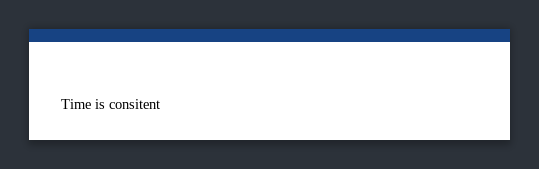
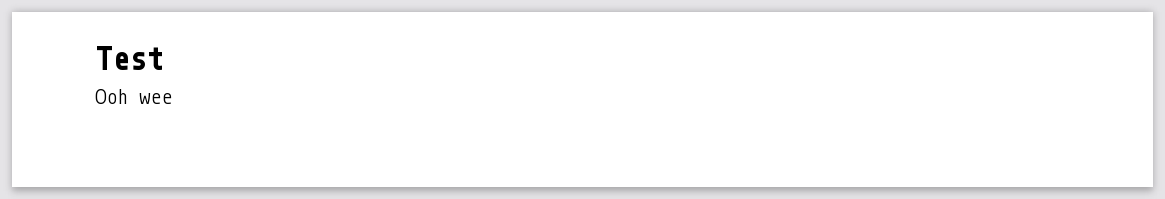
- Time is consitent
+ Test
+ Ooh wee

